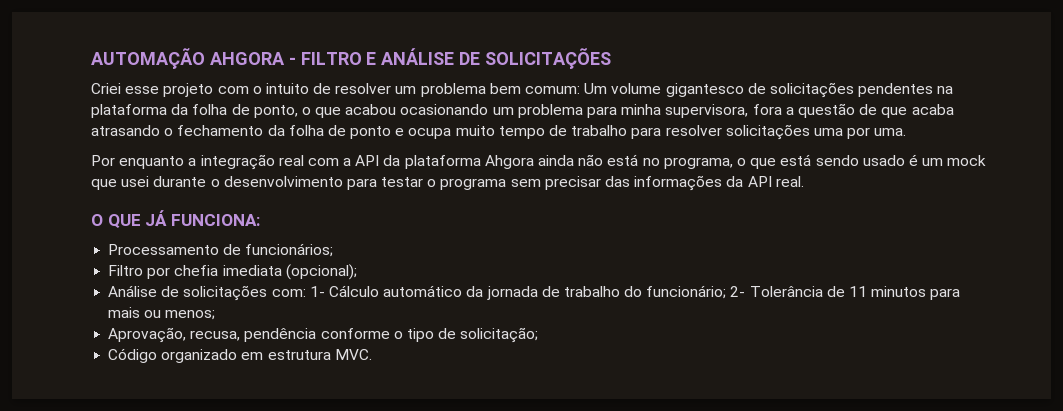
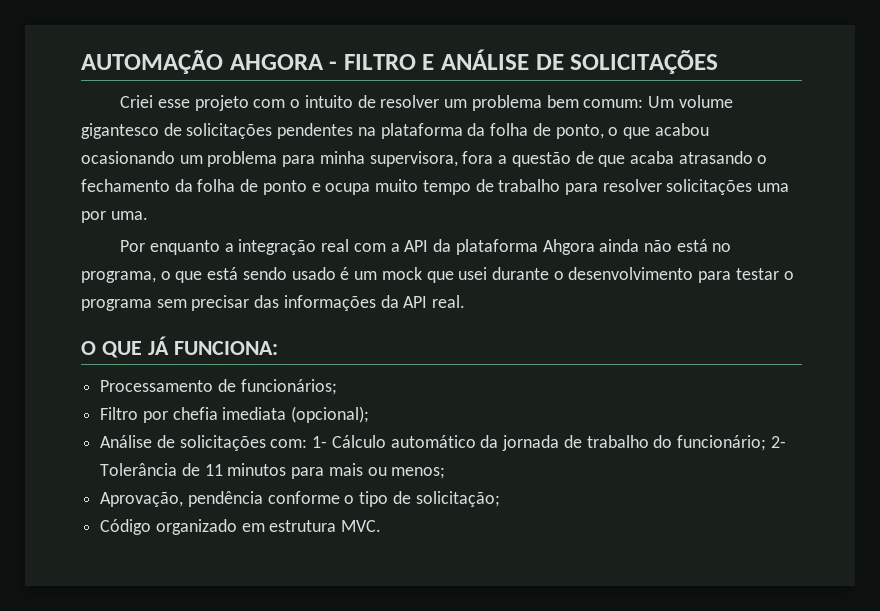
- Aprovação, recusa, pendência conforme o tipo de solicitação;
+ Aprovação, pendência conforme o tipo de solicitação;

